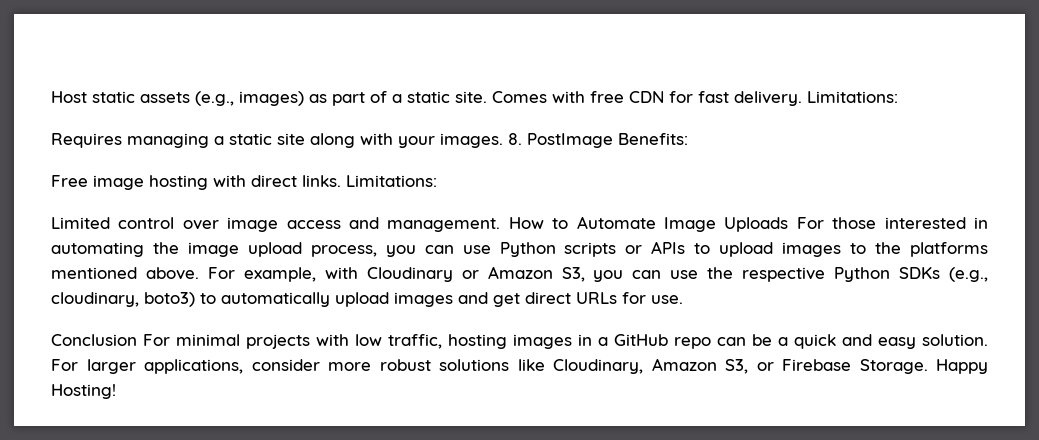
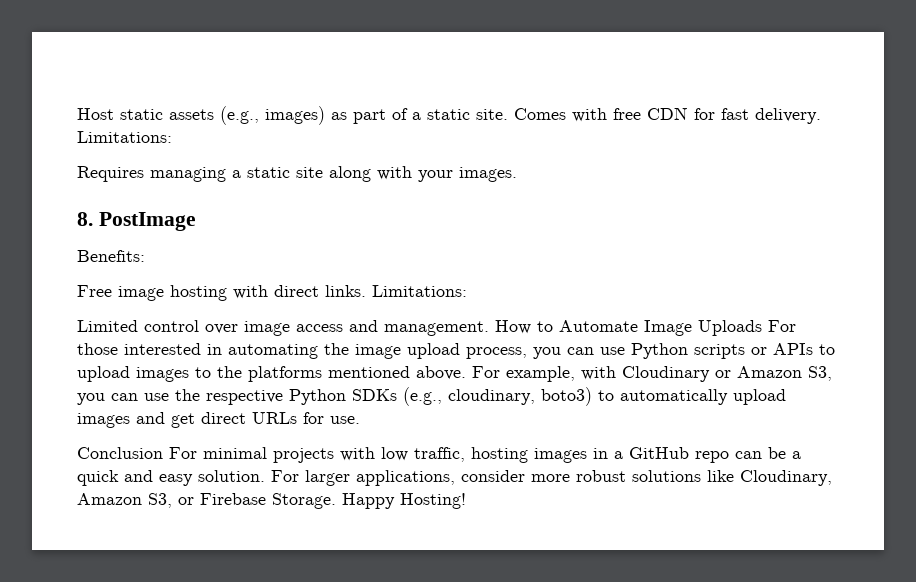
- Requires managing a static site along with your images. 8. PostImage Benefits:
+ Requires managing a static site along with your images.
+ 8. PostImage
+ Benefits:

